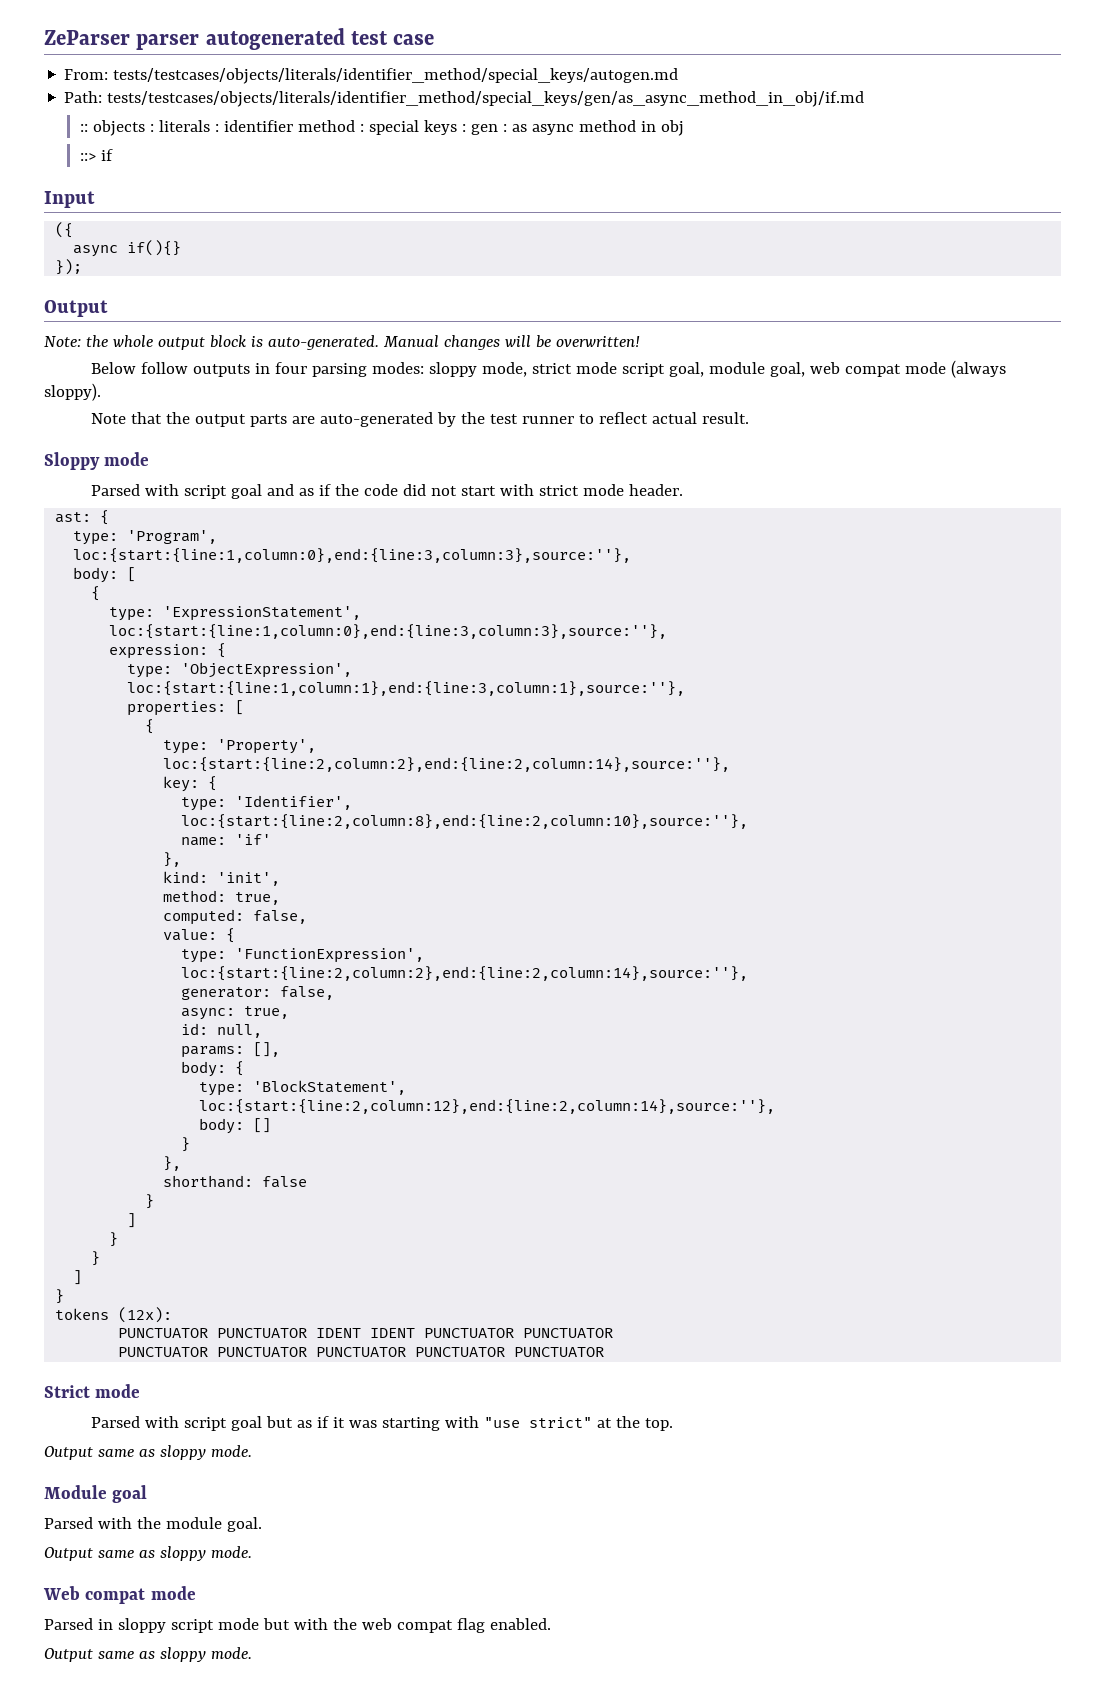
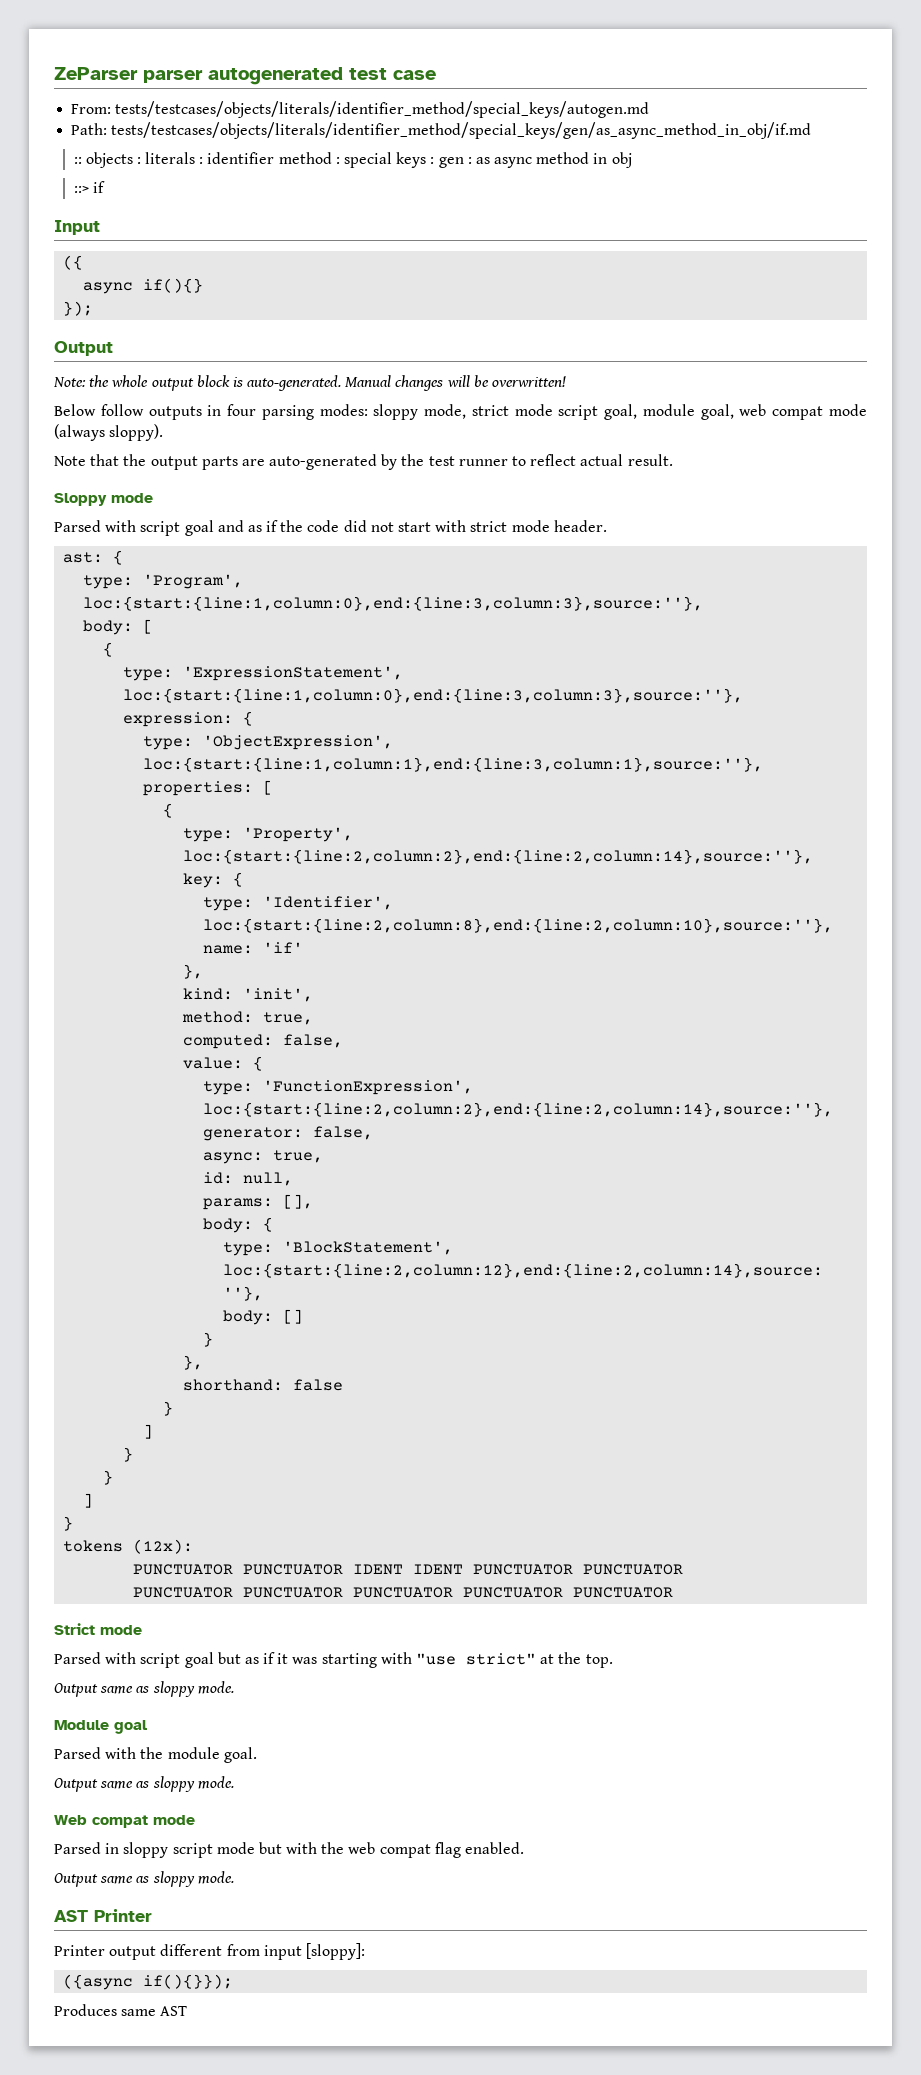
+ AST Printer
+ Printer output different from input [sloppy]:
+ ({async if(){}});
+ Produces same AST

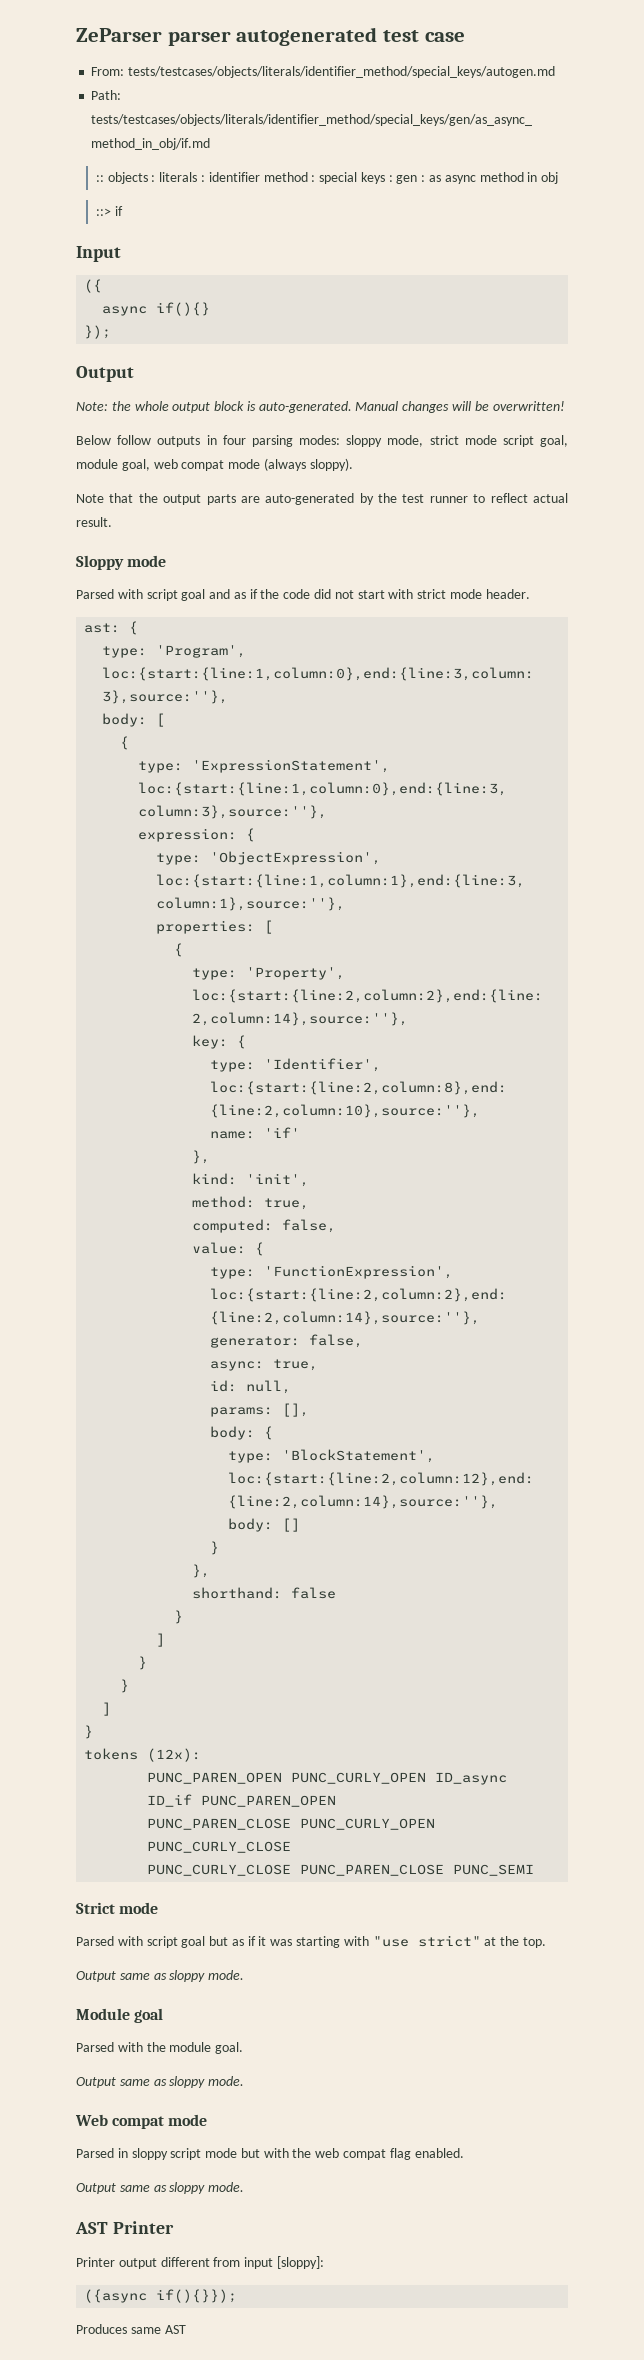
- PUNCTUATOR PUNCTUATOR IDENT IDENT PUNCTUATOR PUNCTUATOR
- PUNCTUATOR PUNCTUATOR PUNCTUATOR PUNCTUATOR PUNCTUATOR
+ PUNC_PAREN_OPEN PUNC_CURLY_OPEN ID_async ID_if PUNC_PAREN_OPEN
+ PUNC_PAREN_CLOSE PUNC_CURLY_OPEN PUNC_CURLY_CLOSE
+ PUNC_CURLY_CLOSE PUNC_PAREN_CLOSE PUNC_SEMI

